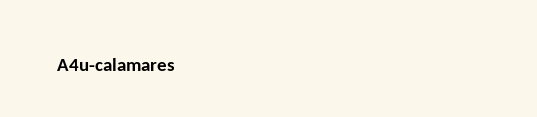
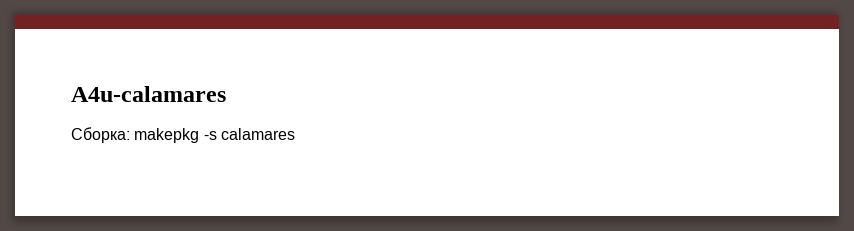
+ Сборка: makepkg -s calamares

